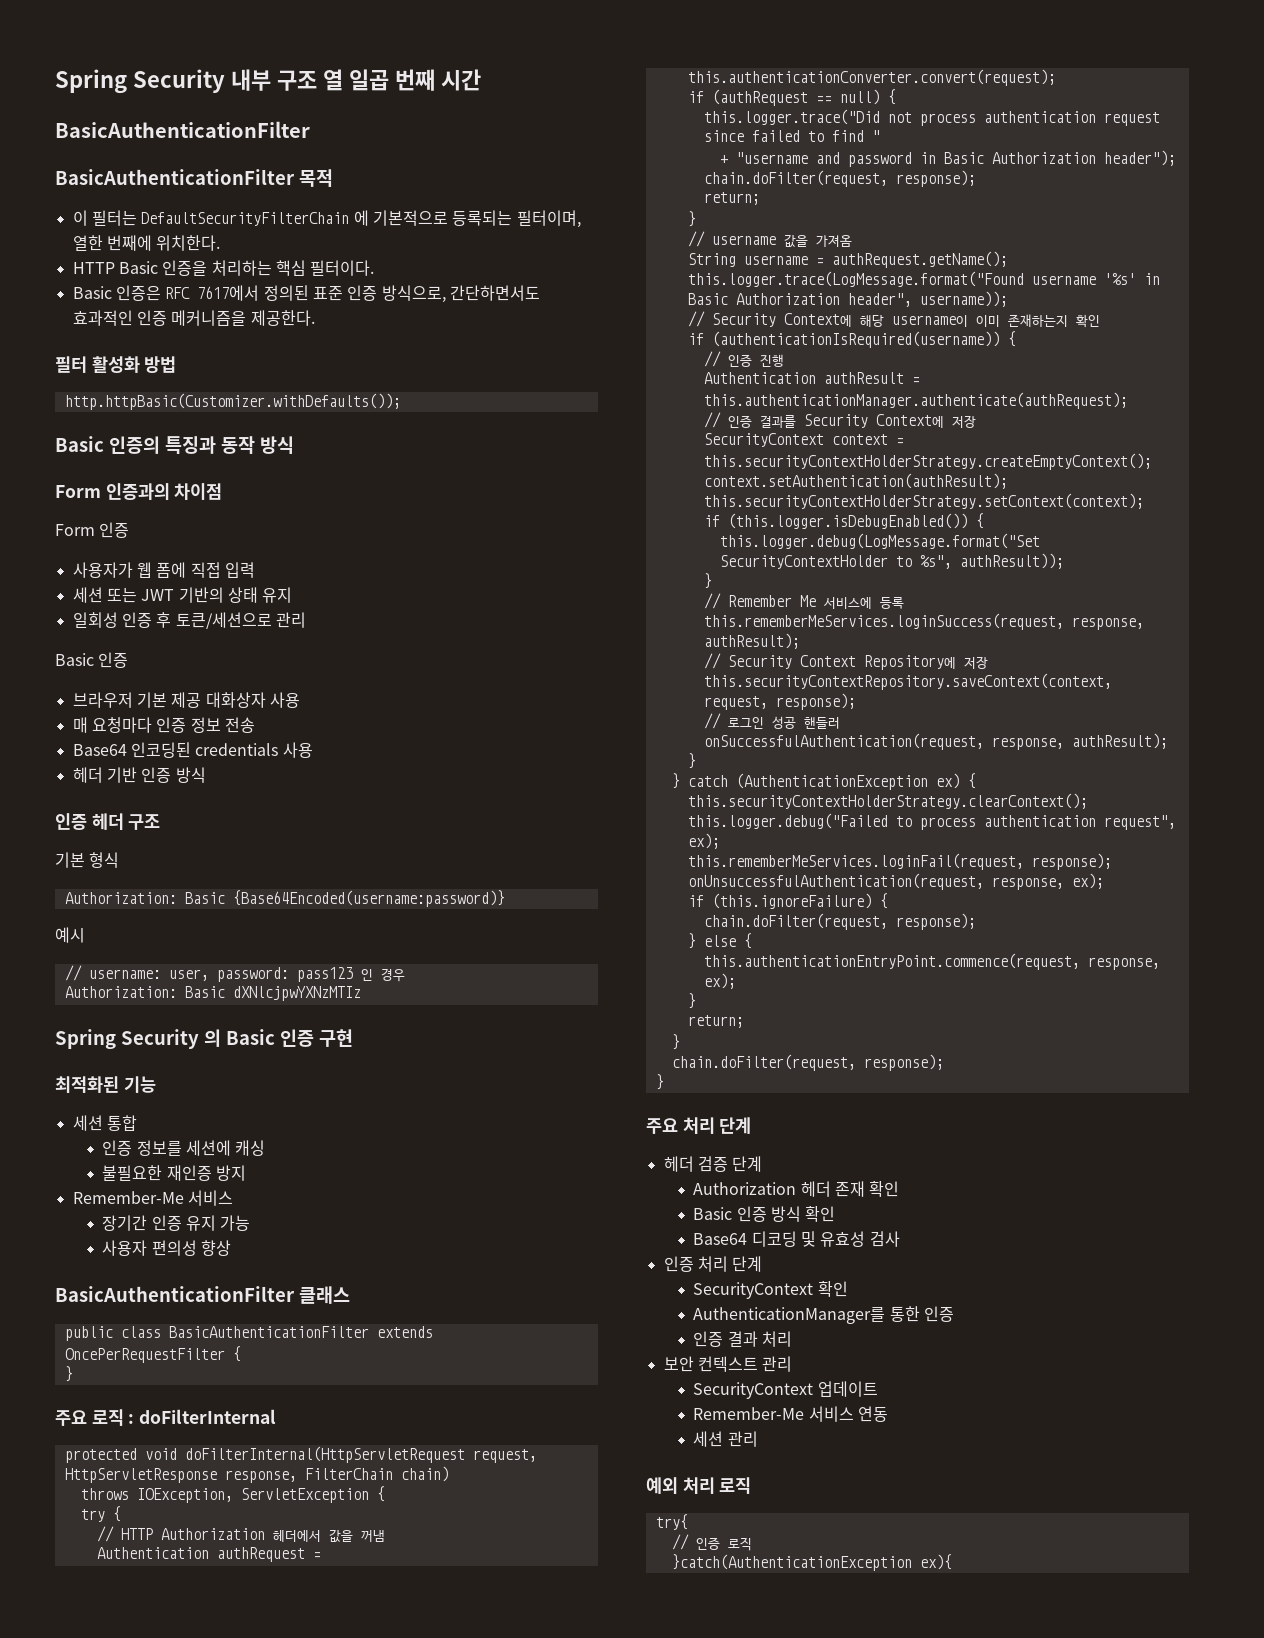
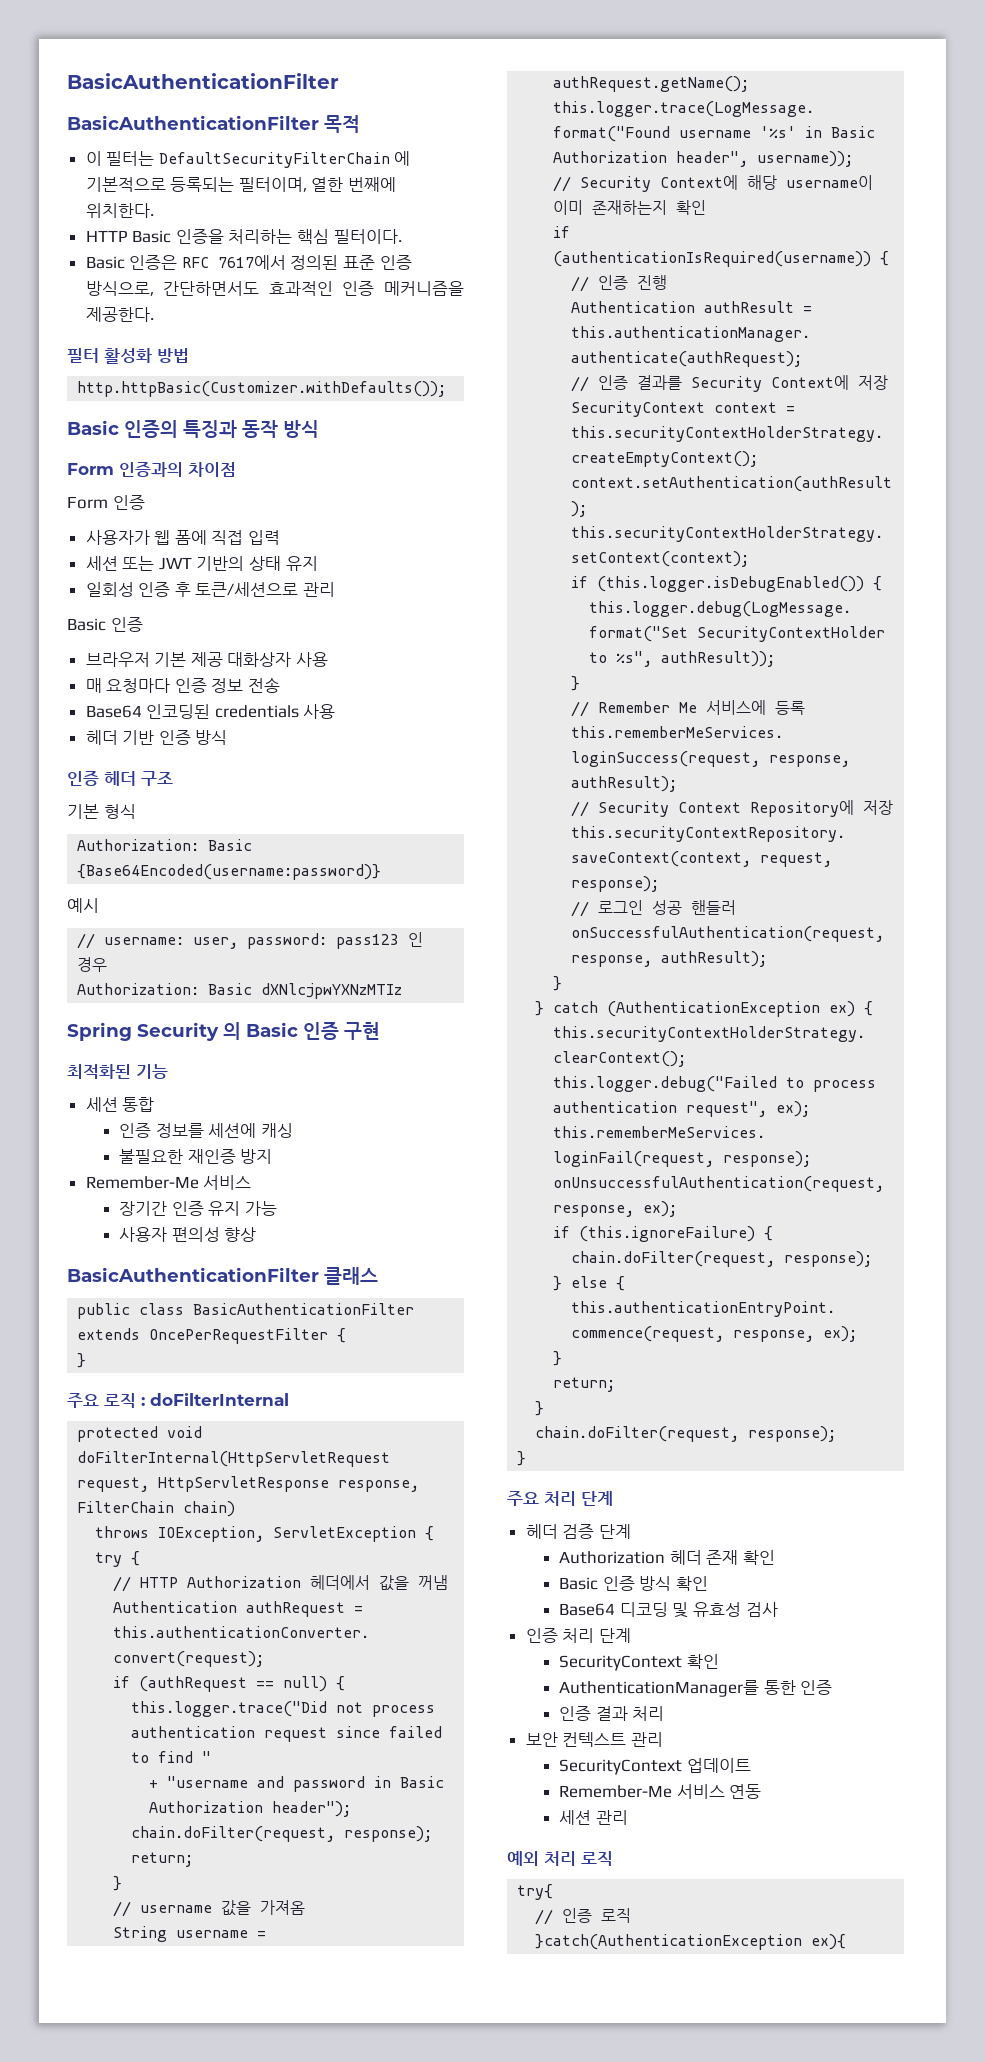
- Spring Security 내부 구조 열 일곱 번째 시간

